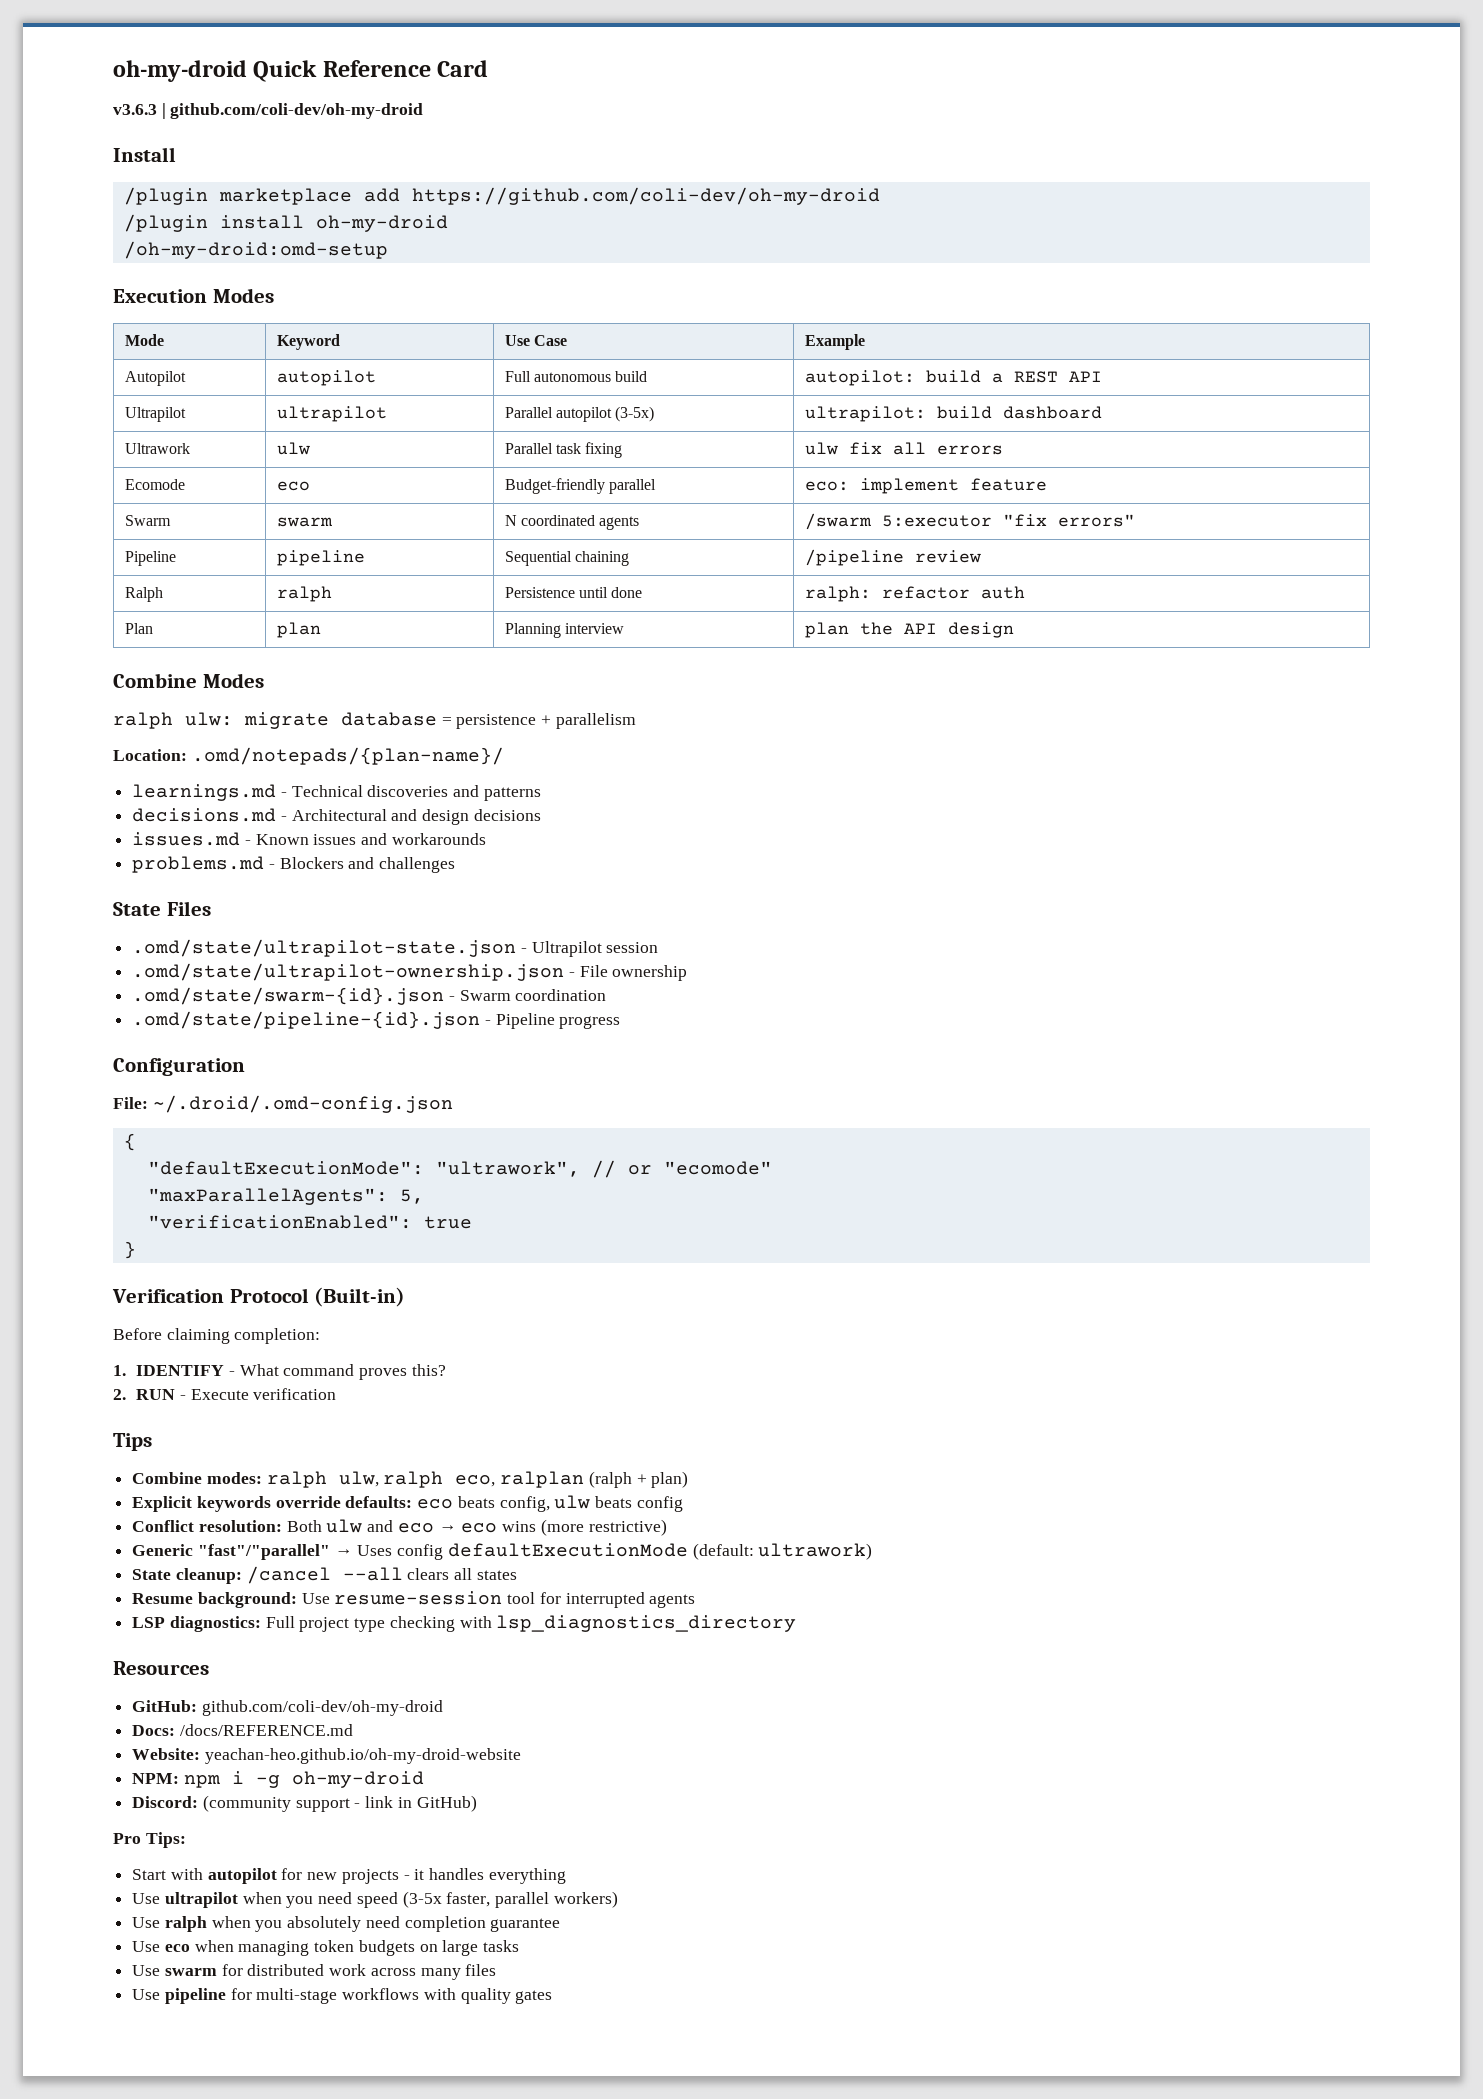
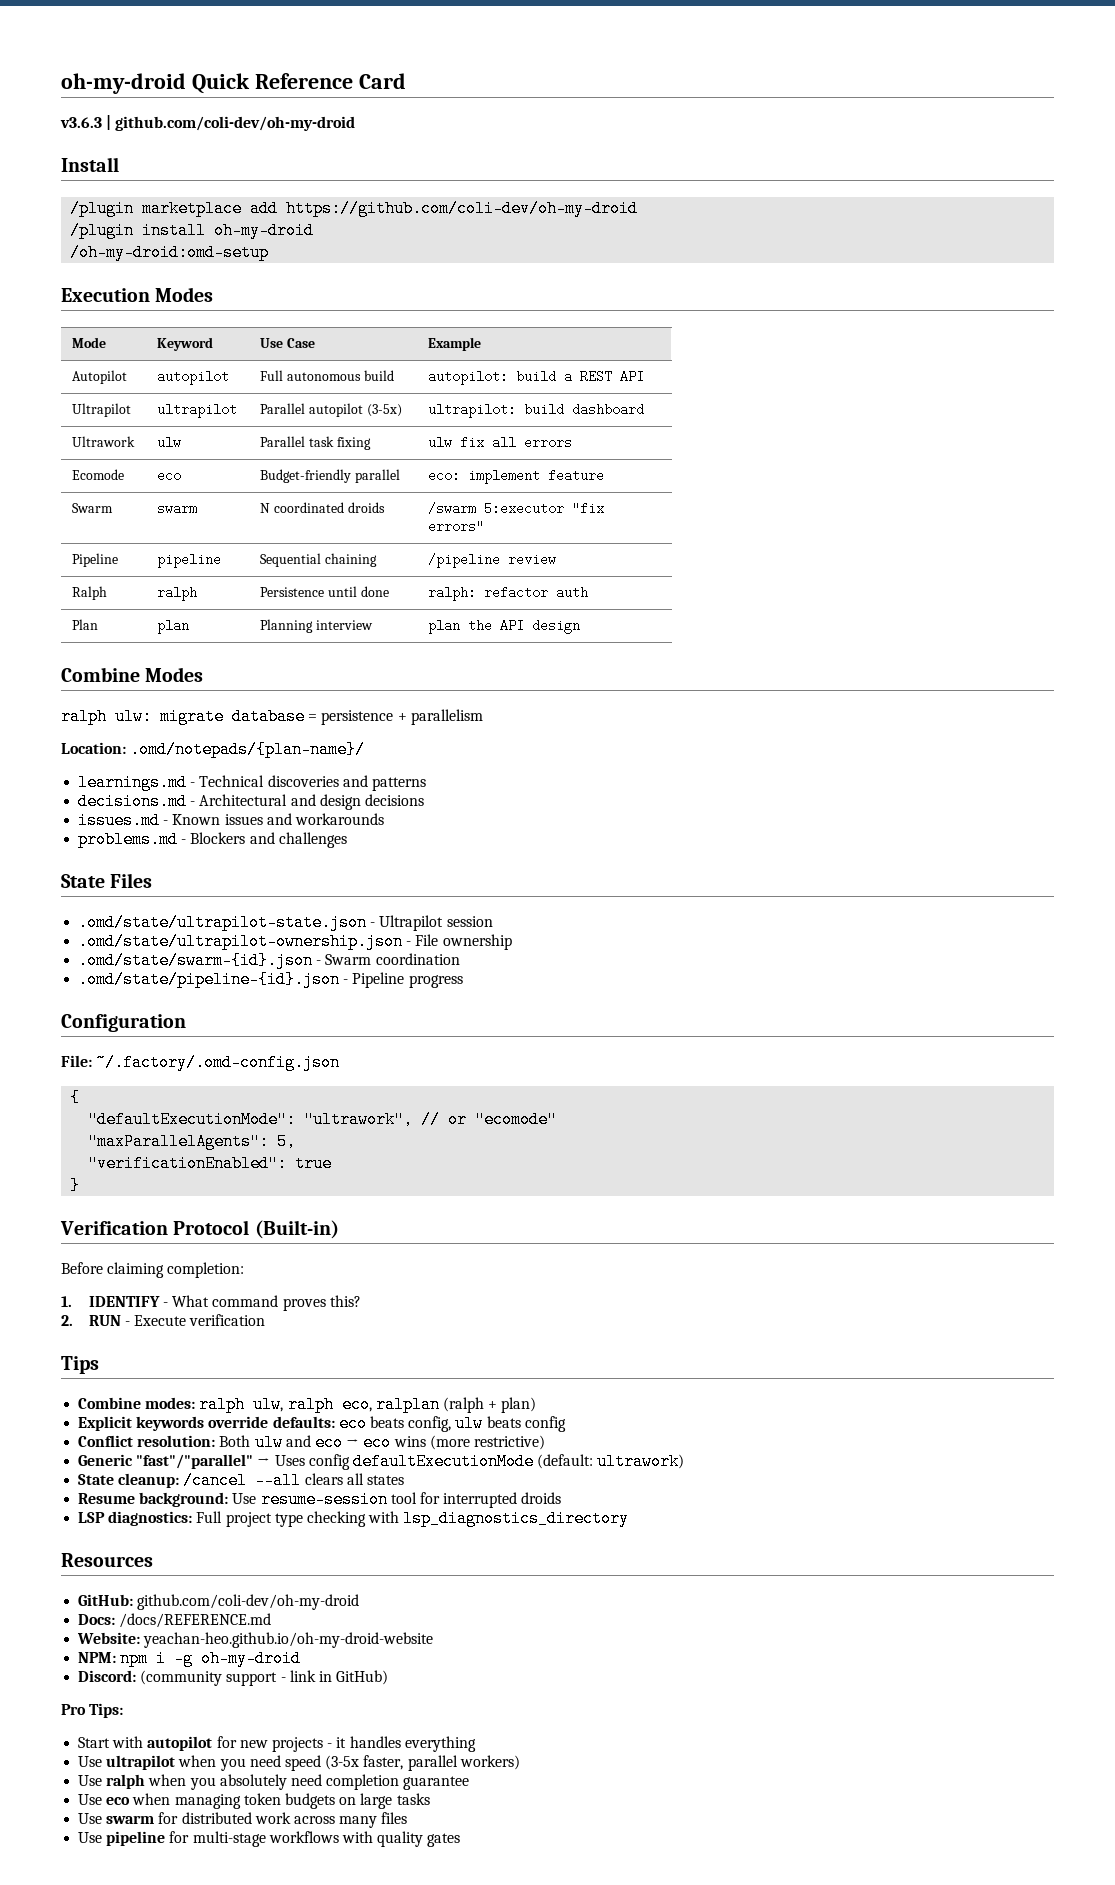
- Swarm | swarm | N coordinated agents | /swarm 5:executor "fix errors"
+ Swarm | swarm | N coordinated droids | /swarm 5:executor "fix errors"
- File: ~/.droid/.omd-config.json
+ File: ~/.factory/.omd-config.json
- Resume background: Use resume-session tool for interrupted agents
+ Resume background: Use resume-session tool for interrupted droids

